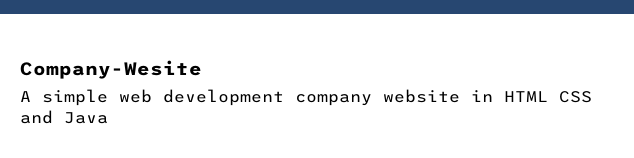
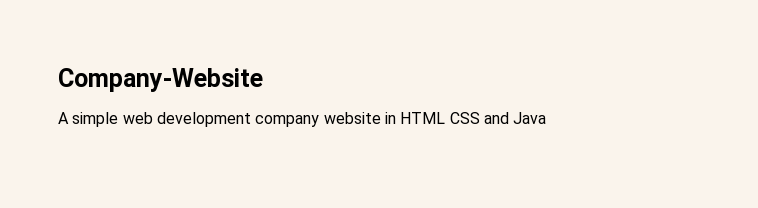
- Company-Wesite
+ Company-Website

